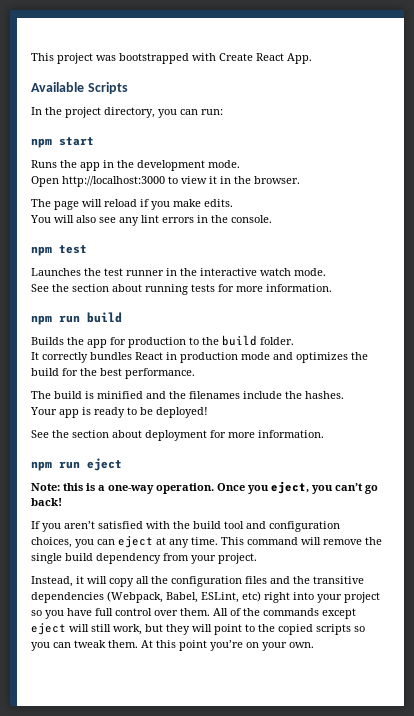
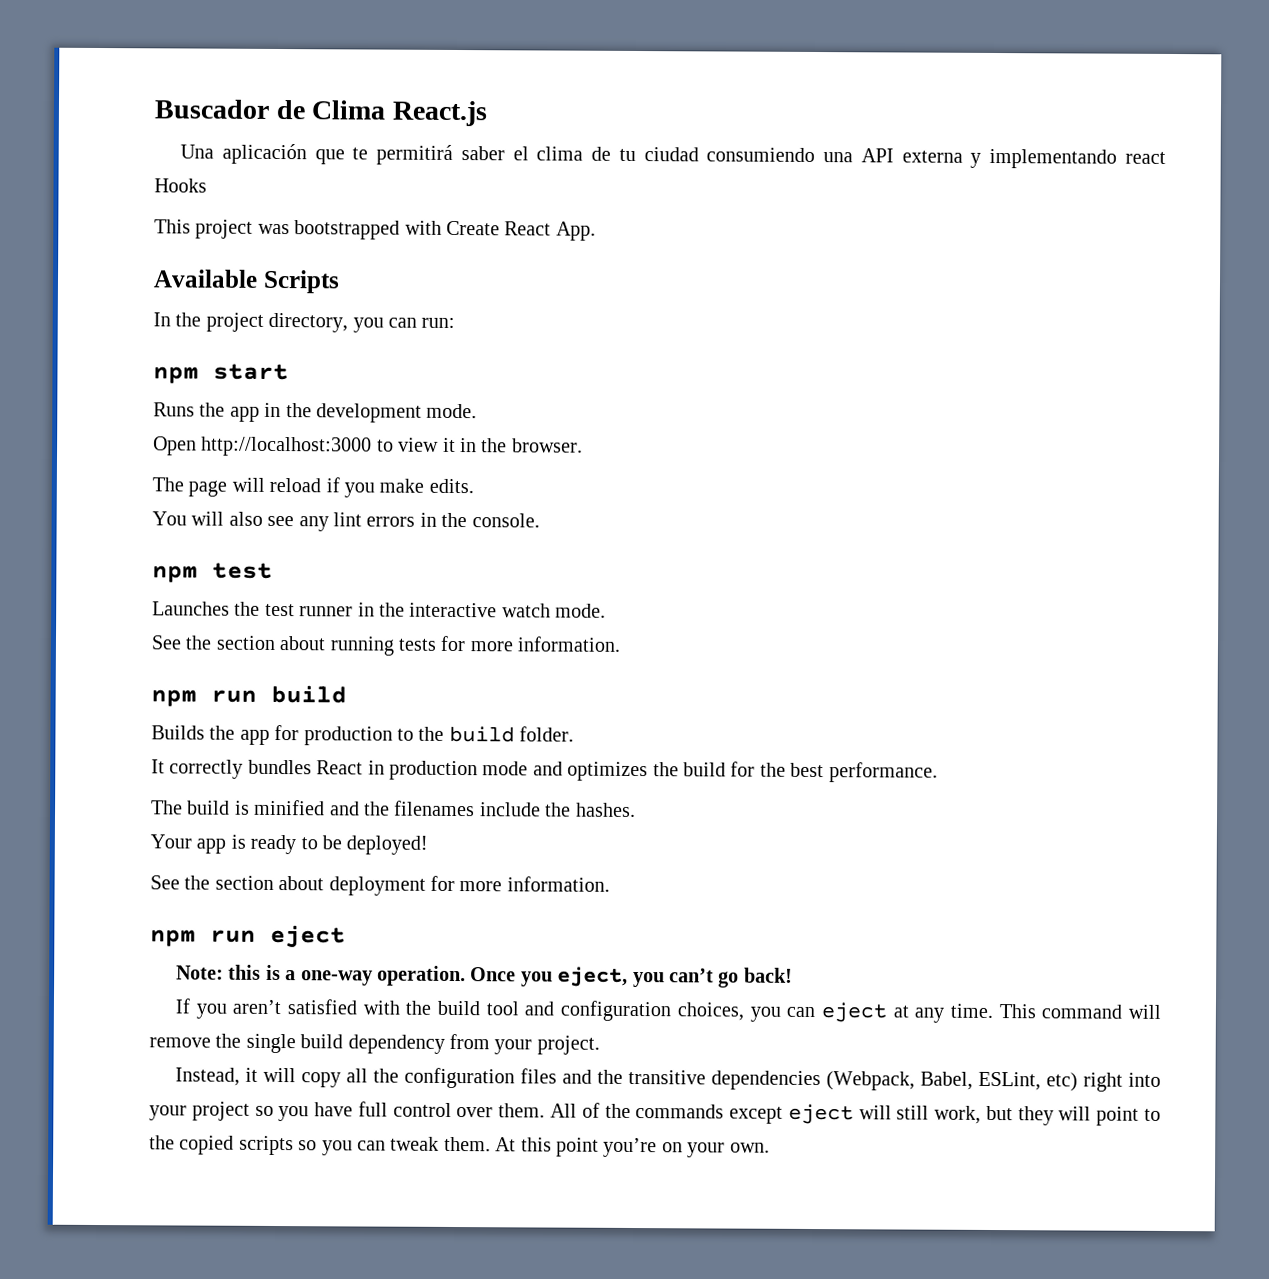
+ Buscador de Clima React.js
+ Una aplicación que te permitirá saber el clima de tu ciudad consumiendo una API externa y implementando react Hooks

